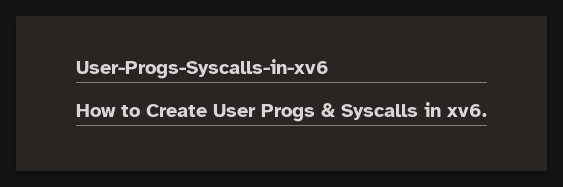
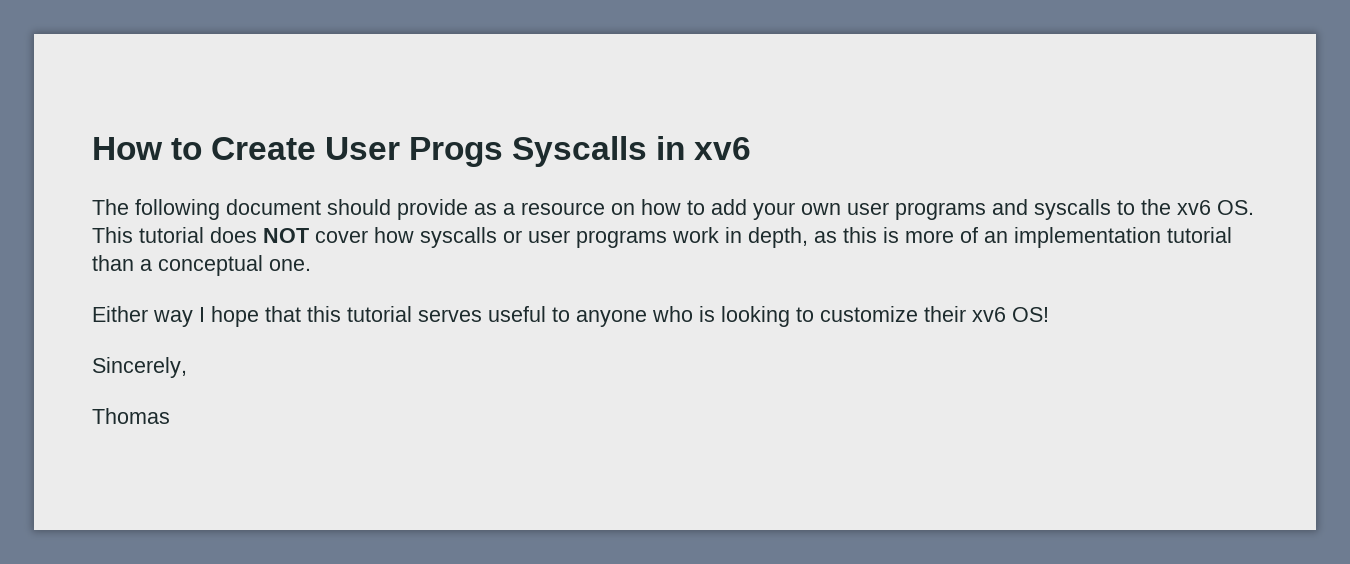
- User-Progs-Syscalls-in-xv6
- How to Create User Progs & Syscalls in xv6.
+ How to Create User Progs Syscalls in xv6
+ The following document should provide as a resource on how to add your own user programs and syscalls to the xv6 OS. This tutorial does NOT cover how syscalls or user programs work in depth, as this is more of an implementation tutorial than a conceptual one.
+ Either way I hope that this tutorial serves useful to anyone who is looking to customize their xv6 OS!
+ Sincerely,
+ Thomas

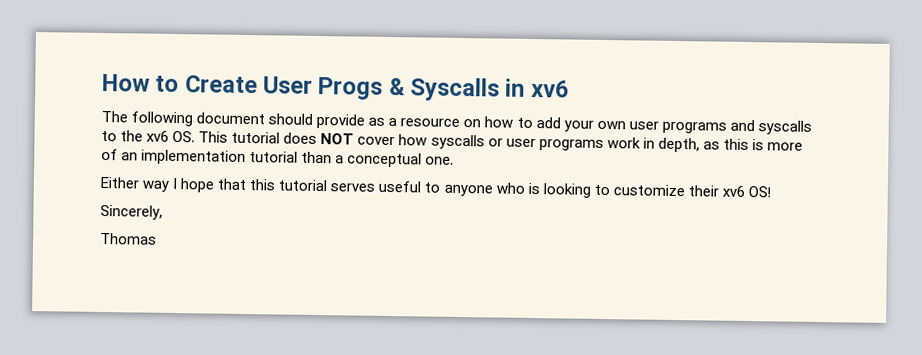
- How to Create User Progs Syscalls in xv6
+ How to Create User Progs & Syscalls in xv6

